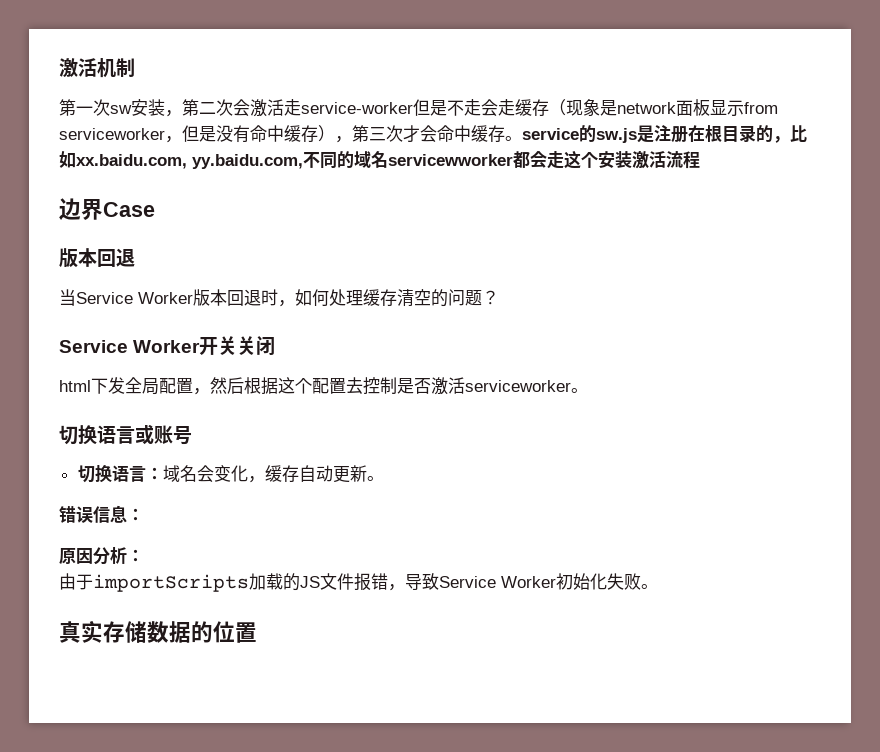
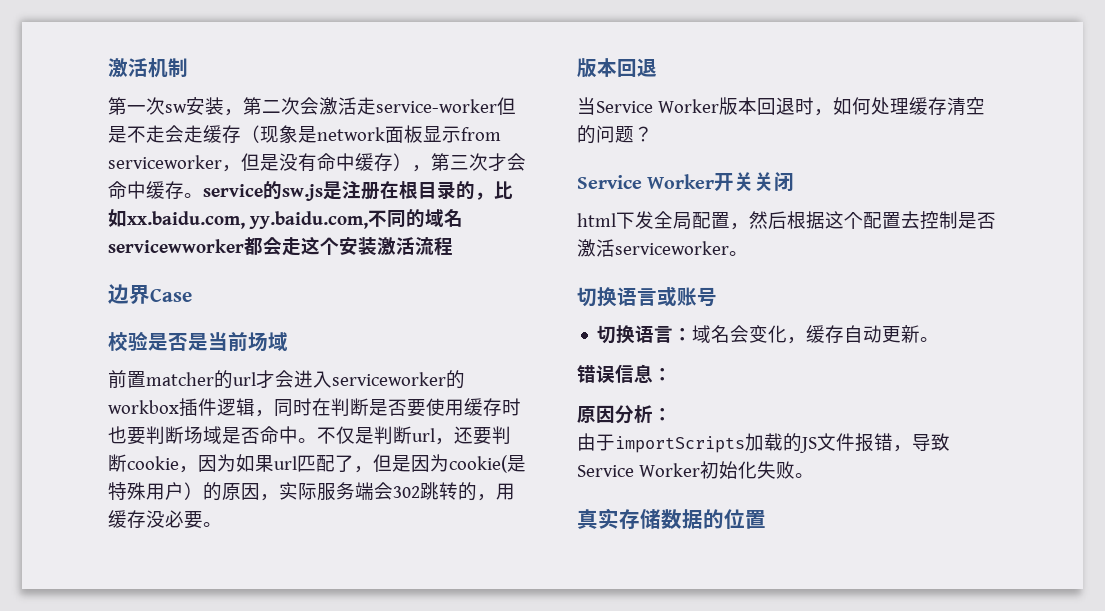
+ 校验是否是当前场域
+ 前置matcher的url才会进入serviceworker的workbox插件逻辑，同时在判断是否要使用缓存时也要判断场域是否命中。不仅是判断url，还要判断cookie，因为如果url匹配了，但是因为cookie(是特殊用户）的原因，实际服务端会302跳转的，用缓存没必要。

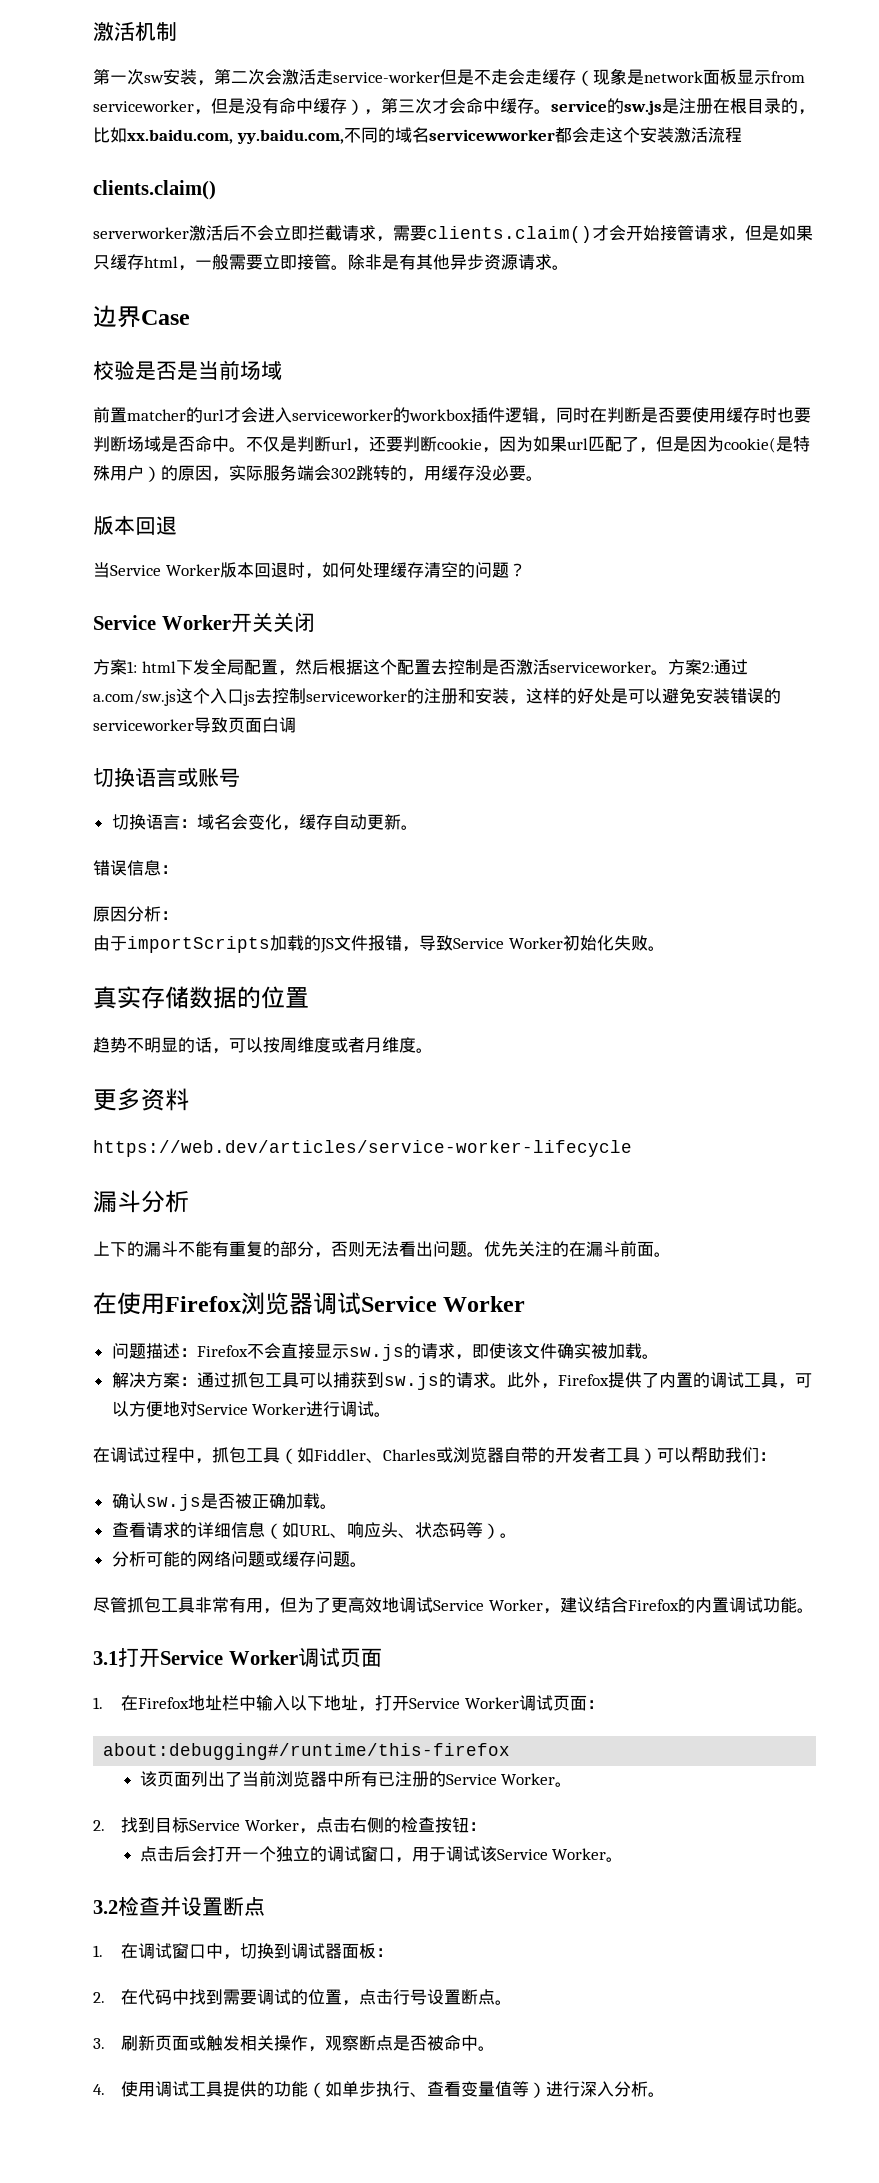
  第一次sw安装，第二次会激活走service-worker但是不走会走缓存（现象是network面板显示from serviceworker，但是没有命中缓存），第三次才会命中缓存。service的sw.js是注册在根目录的，比如xx.baidu.com, yy.baidu.com,不同的域名servicewworker都会走这个安装激活流程
+ clients.claim()
+ serverworker激活后不会立即拦截请求，需要clients.claim()才会开始接管请求，但是如果只缓存html，一般需要立即接管。除非是有其他异步资源请求。
- html下发全局配置，然后根据这个配置去控制是否激活serviceworker。
+ 方案1: html下发全局配置，然后根据这个配置去控制是否激活serviceworker。方案2:通过a.com/sw.js这个入口js去控制serviceworker的注册和安装，这样的好处是可以避免安装错误的serviceworker导致页面白调
+ 趋势不明显的话，可以按周维度或者月维度。
+ 更多资料
+ https://web.dev/articles/service-worker-lifecycle
+ 漏斗分析
+ 上下的漏斗不能有重复的部分，否则无法看出问题。优先关注的在漏斗前面。
+ 在使用Firefox浏览器调试Service Worker
+ 问题描述：Firefox不会直接显示sw.js的请求，即使该文件确实被加载。
+ 解决方案：通过抓包工具可以捕获到sw.js的请求。此外，Firefox提供了内置的调试工具，可以方便地对Service Worker进行调试。
+ 在调试过程中，抓包工具（如Fiddler、Charles或浏览器自带的开发者工具）可以帮助我们：
+ 确认sw.js是否被正确加载。
+ 查看请求的详细信息（如URL、响应头、状态码等）。
+ 分析可能的网络问题或缓存问题。
+ 尽管抓包工具非常有用，但为了更高效地调试Service Worker，建议结合Firefox的内置调试功能。
+ 3.1打开Service Worker调试页面
+ 1.在Firefox地址栏中输入以下地址，打开Service Worker调试页面：
+ about:debugging#/runtime/this-firefox
+ 该页面列出了当前浏览器中所有已注册的Service Worker。
+ 2.找到目标Service Worker，点击右侧的检查按钮：
+ 点击后会打开一个独立的调试窗口，用于调试该Service Worker。
+ 3.2检查并设置断点
+ 1.在调试窗口中，切换到调试器面板：
+ 2.在代码中找到需要调试的位置，点击行号设置断点。
+ 3.刷新页面或触发相关操作，观察断点是否被命中。
+ 4.使用调试工具提供的功能（如单步执行、查看变量值等）进行深入分析。

